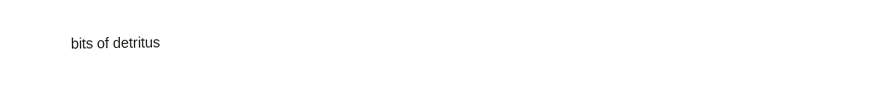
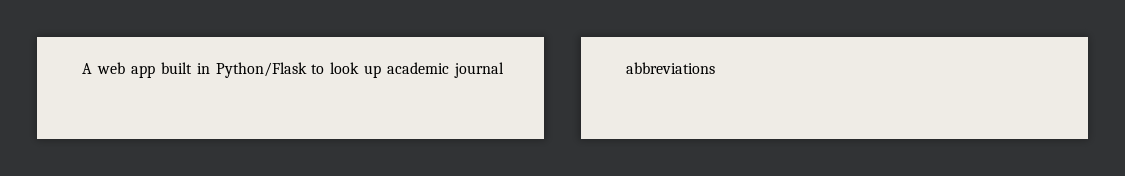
- bits of detritus
+ A web app built in Python/Flask to look up academic journal abbreviations

